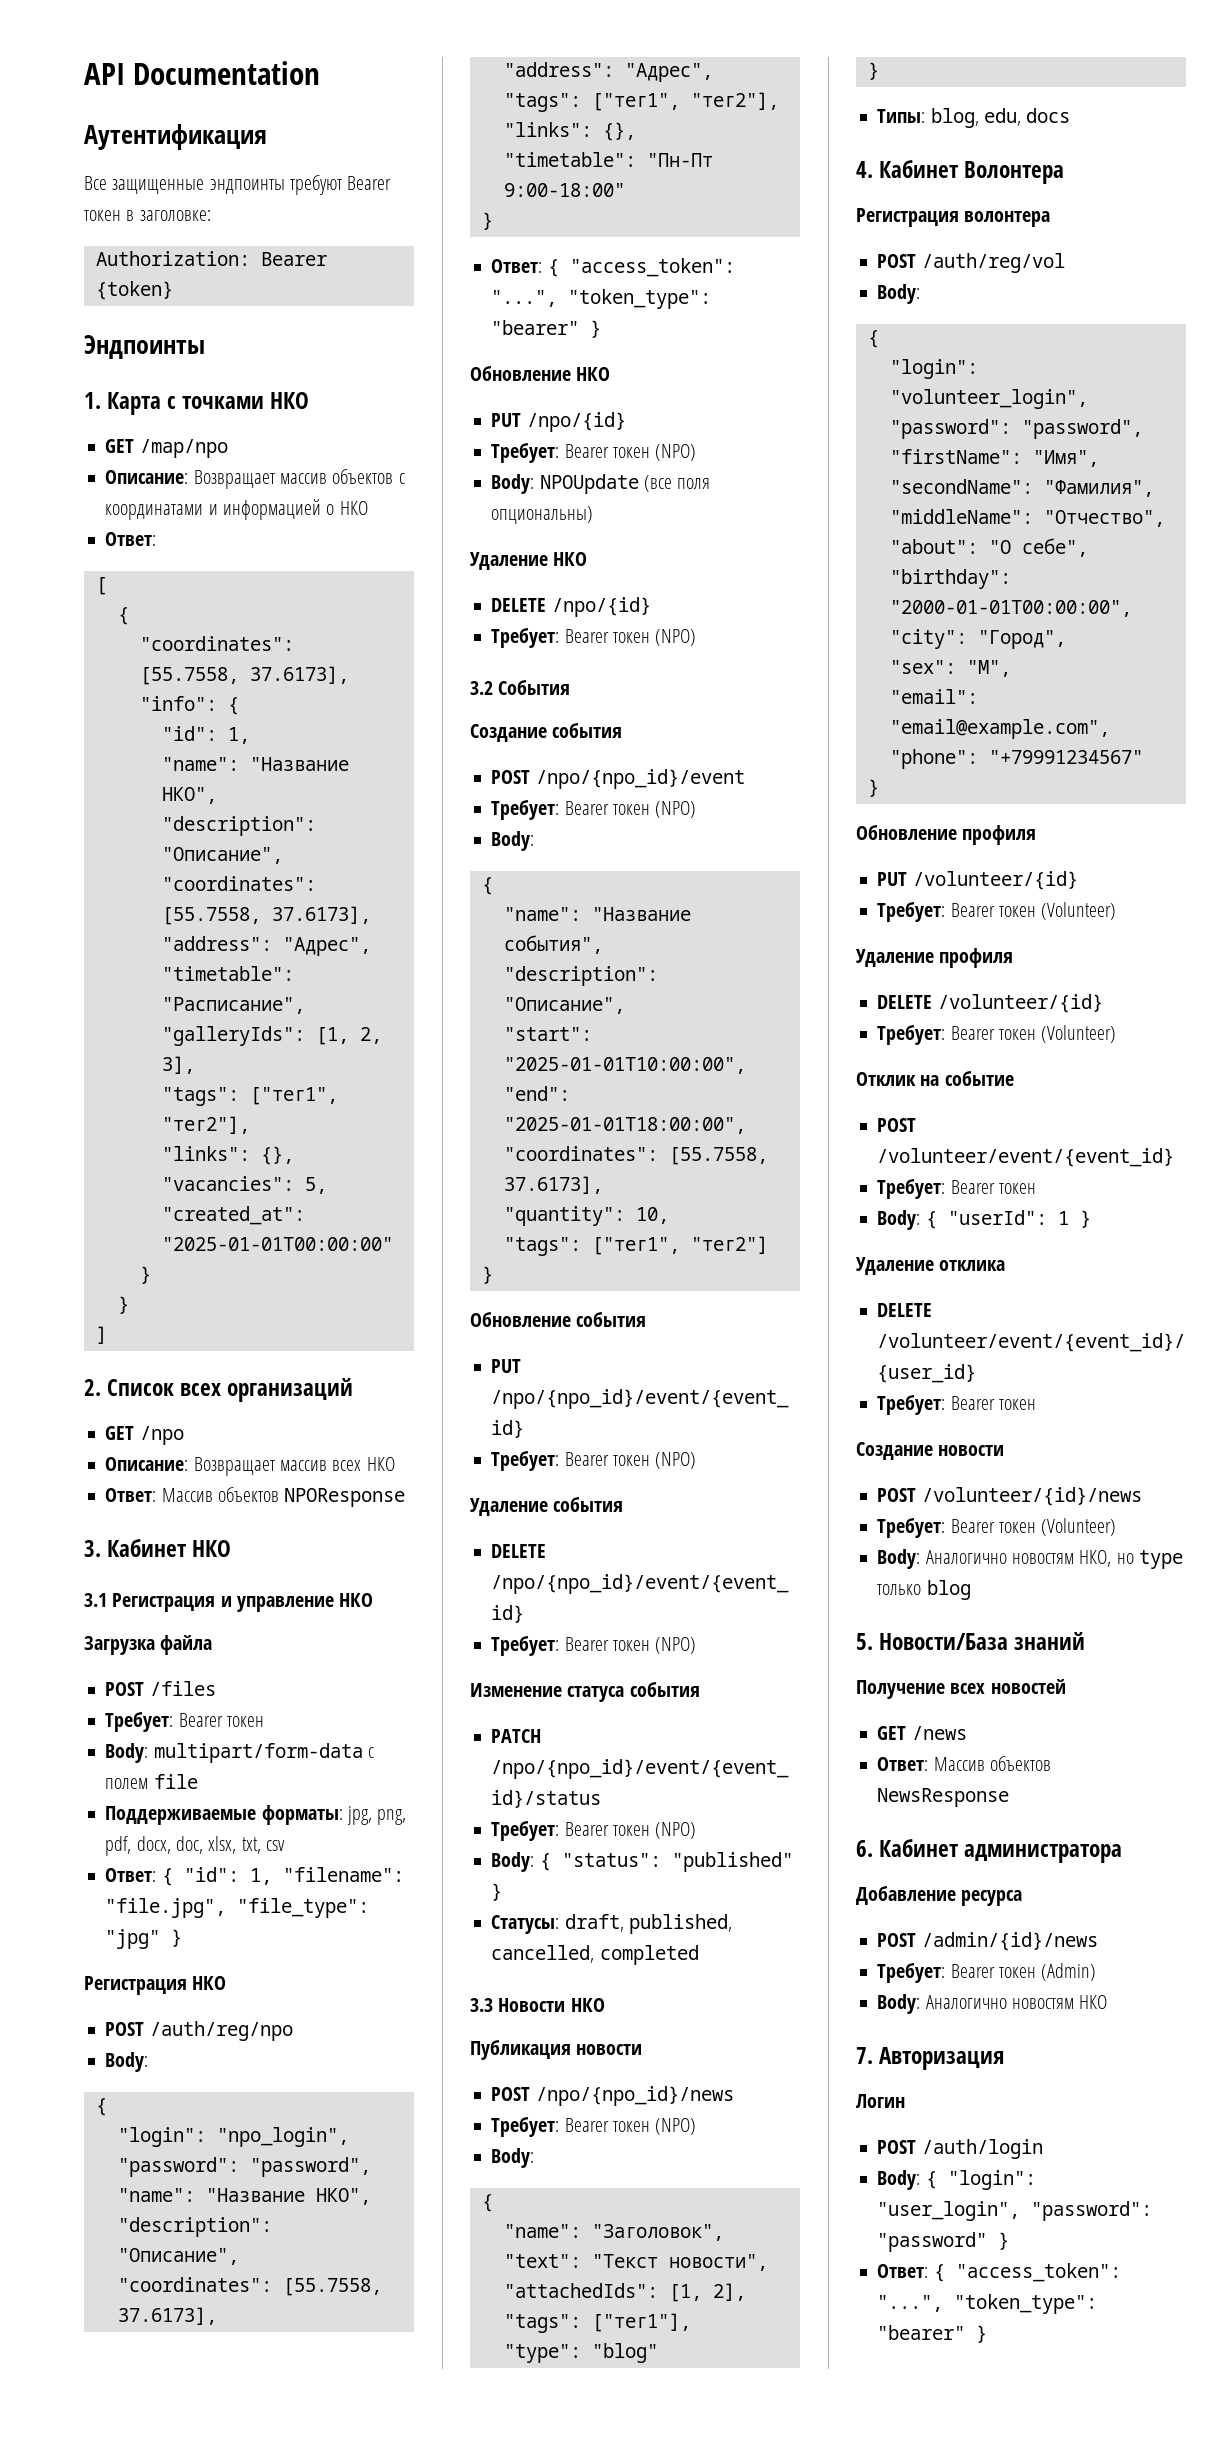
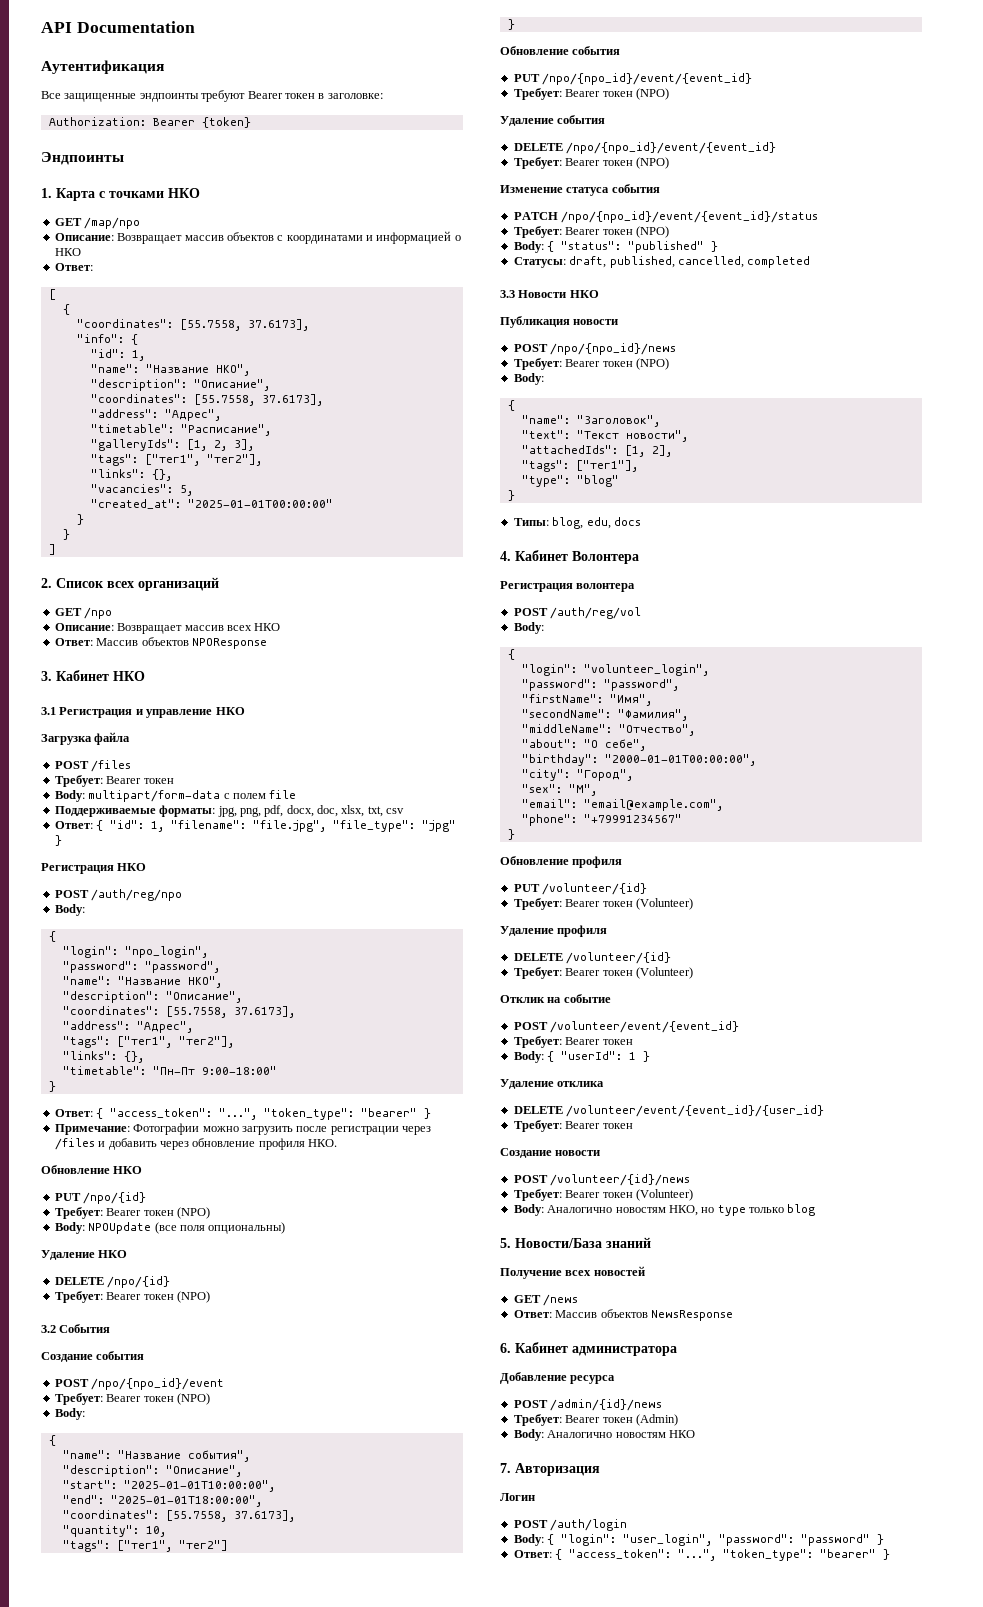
+ Примечание: Фотографии можно загрузить после регистрации через /files и добавить через обновление профиля НКО.

